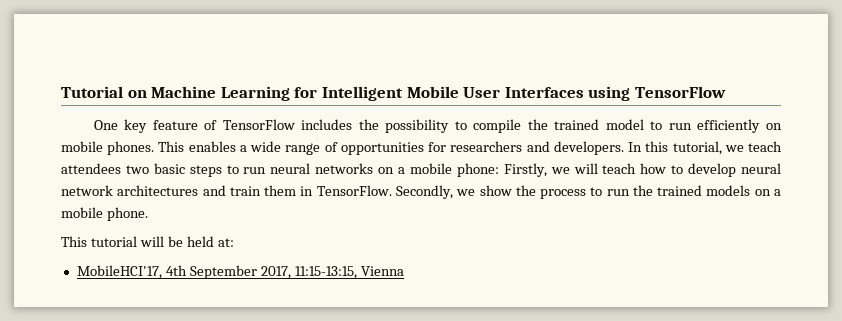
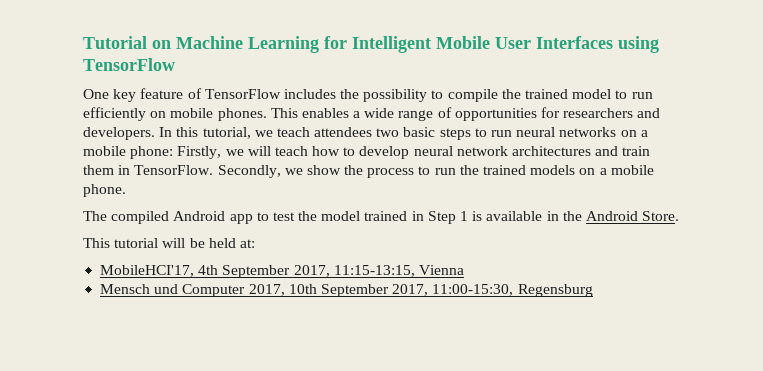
+ The compiled Android app to test the model trained in Step 1 is available in the Android Store.
+ Mensch und Computer 2017, 10th September 2017, 11:00-15:30, Regensburg

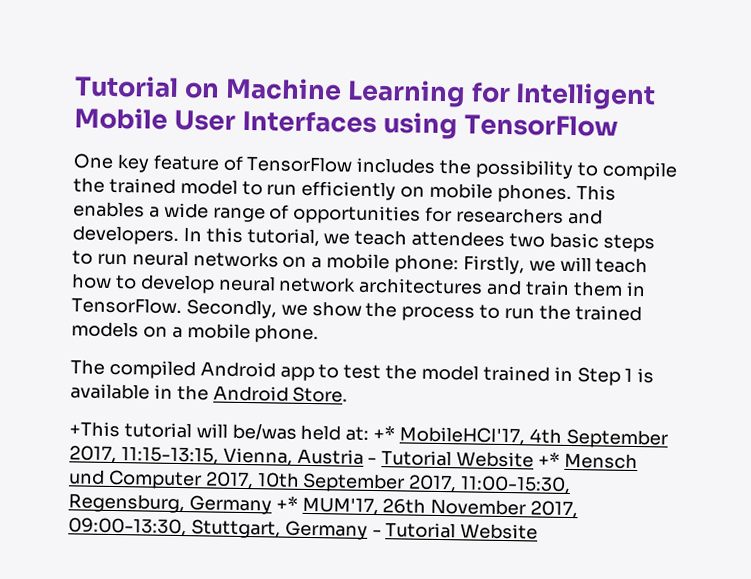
- This tutorial will be held at:
- MobileHCI'17, 4th September 2017, 11:15-13:15, Vienna
- Mensch und Computer 2017, 10th September 2017, 11:00-15:30, Regensburg
+ +This tutorial will be/was held at: +* MobileHCI'17, 4th September 2017, 11:15-13:15, Vienna, Austria - Tutorial Website +* Mensch und Computer 2017, 10th September 2017, 11:00-15:30, Regensburg, Germany +* MUM'17, 26th November 2017, 09:00-13:30, Stuttgart, Germany - Tutorial Website

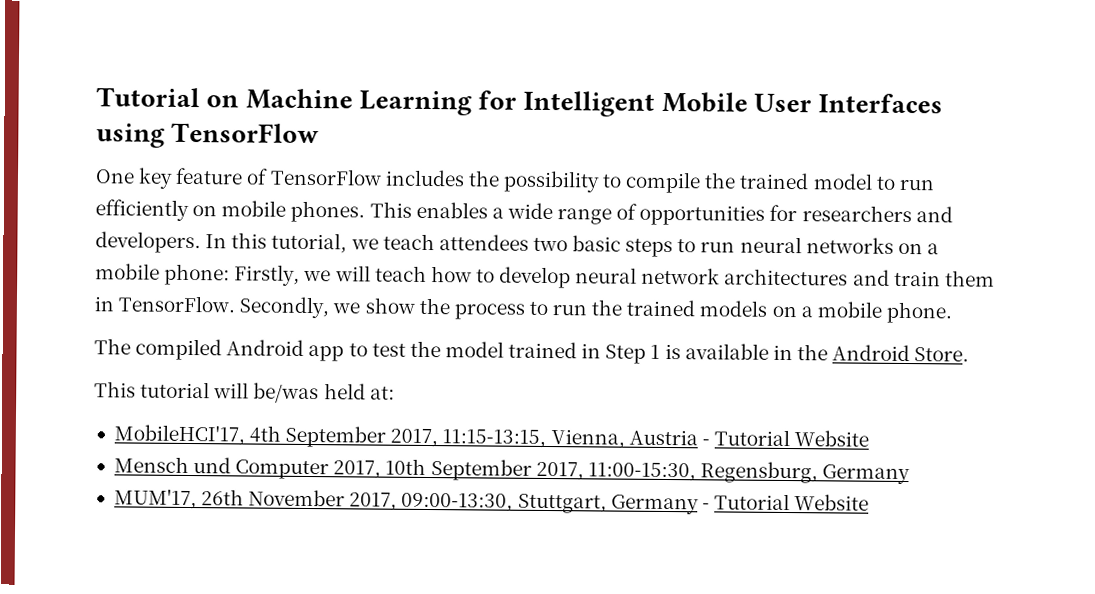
- +This tutorial will be/was held at: +* MobileHCI'17, 4th September 2017, 11:15-13:15, Vienna, Austria - Tutorial Website +* Mensch und Computer 2017, 10th September 2017, 11:00-15:30, Regensburg, Germany +* MUM'17, 26th November 2017, 09:00-13:30, Stuttgart, Germany - Tutorial Website
+ This tutorial will be/was held at:
+ MobileHCI'17, 4th September 2017, 11:15-13:15, Vienna, Austria - Tutorial Website
+ Mensch und Computer 2017, 10th September 2017, 11:00-15:30, Regensburg, Germany
+ MUM'17, 26th November 2017, 09:00-13:30, Stuttgart, Germany - Tutorial Website

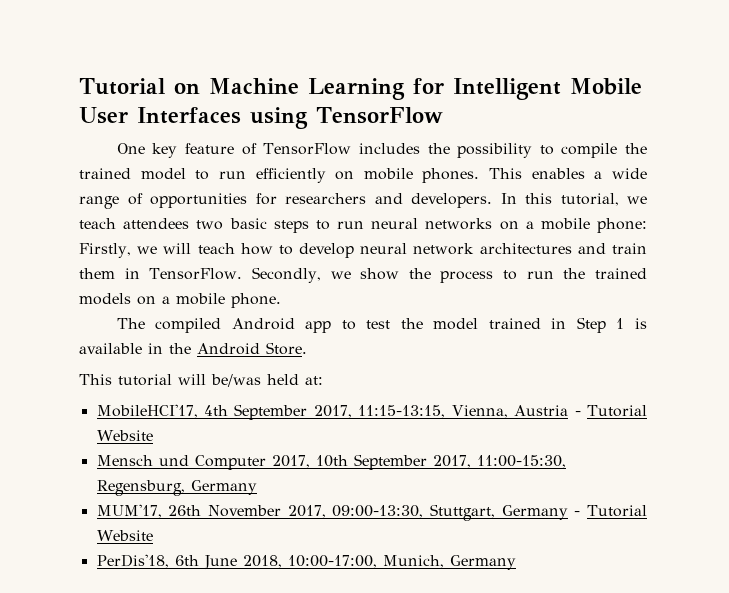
+ PerDis'18, 6th June 2018, 10:00-17:00, Munich, Germany

